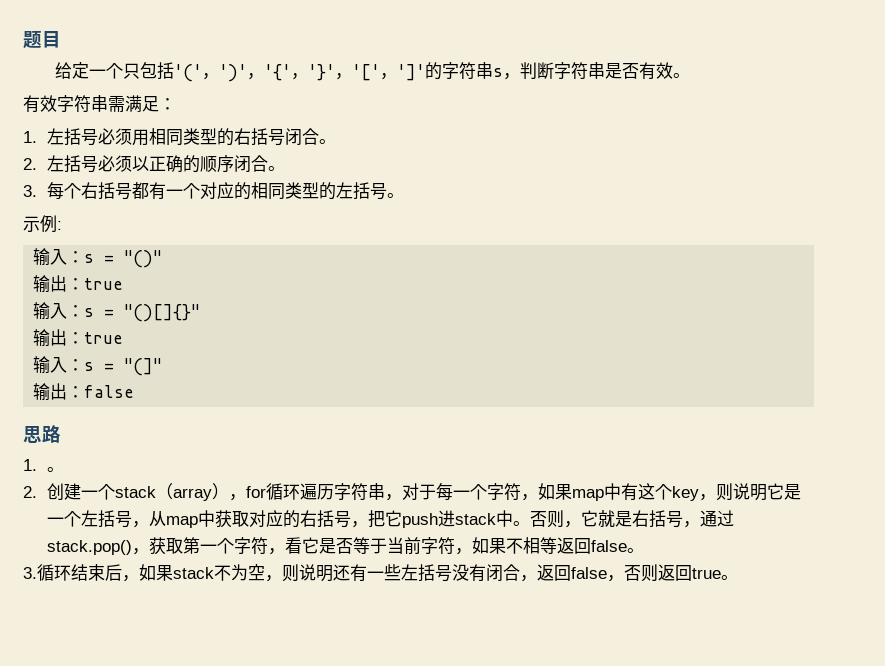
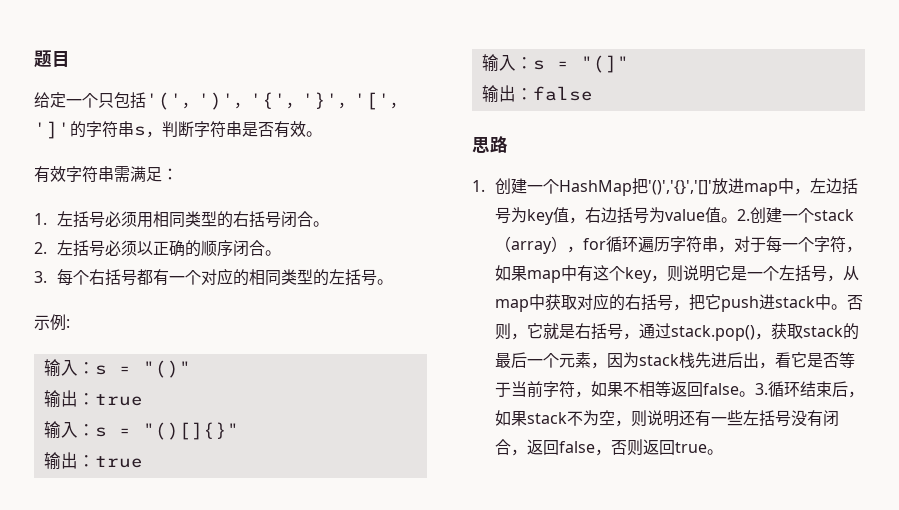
- 1.。
- 2.创建一个stack（array），for循环遍历字符串，对于每一个字符，如果map中有这个key，则说明它是一个左括号，从map中获取对应的右括号，把它push进stack中。
+ 1.创建一个HashMap把'()','{}','[]'放进map中，左边括号为key值，右边括号为value值。2.创建一个stack（array），for循环遍历字符串，对于每一个字符，如果map中有这个key，则说明它是一个左括号，从map中获取对应的右括号，把它push进stack中。
- 否则，它就是右括号，通过stack.pop()，获取第一个字符，看它是否等于当前字符，如果不相等返回false。
- 3.循环结束后，如果stack不为空，则说明还有一些左括号没有闭合，返回false，否则返回true。
+ 否则，它就是右括号，通过stack.pop()，获取stack的最后一个元素，因为stack栈先进后出，看它是否等于当前字符，如果不相等返回false。3.循环结束后，如果stack不为空，则说明还有一些左括号没有闭合，返回false，否则返回true。

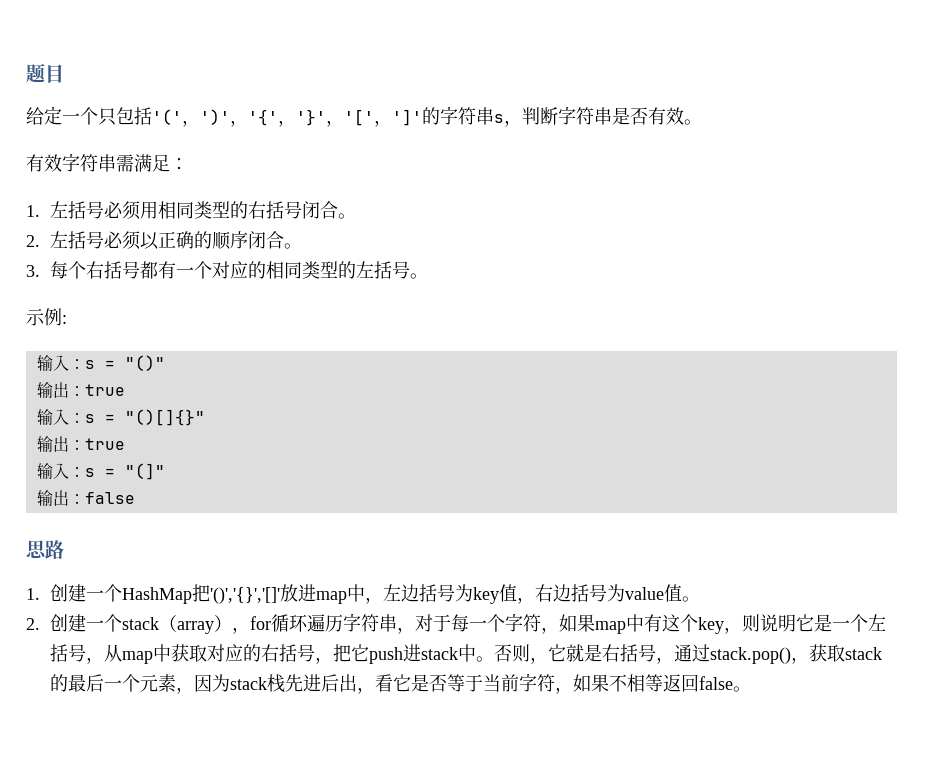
- 1.创建一个HashMap把'()','{}','[]'放进map中，左边括号为key值，右边括号为value值。2.创建一个stack（array），for循环遍历字符串，对于每一个字符，如果map中有这个key，则说明它是一个左括号，从map中获取对应的右括号，把它push进stack中。
+ 1.创建一个HashMap把'()','{}','[]'放进map中，左边括号为key值，右边括号为value值。
+ 2.创建一个stack（array），for循环遍历字符串，对于每一个字符，如果map中有这个key，则说明它是一个左括号，从map中获取对应的右括号，把它push进stack中。
- 3.循环结束后，如果stack不为空，则说明还有一些左括号没有闭合，返回false，否则返回true。

